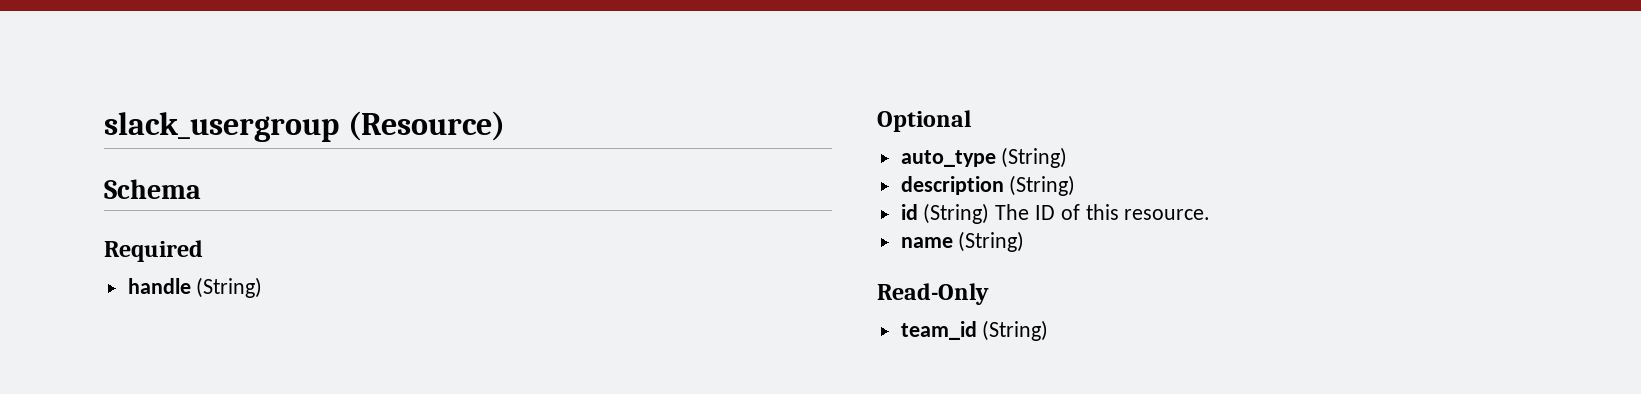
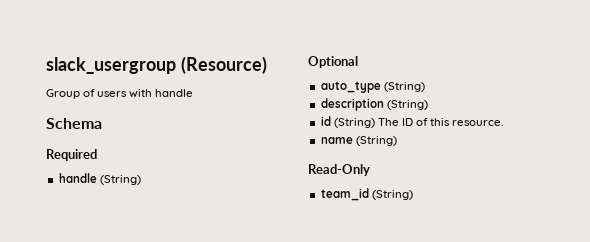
+ Group of users with handle

